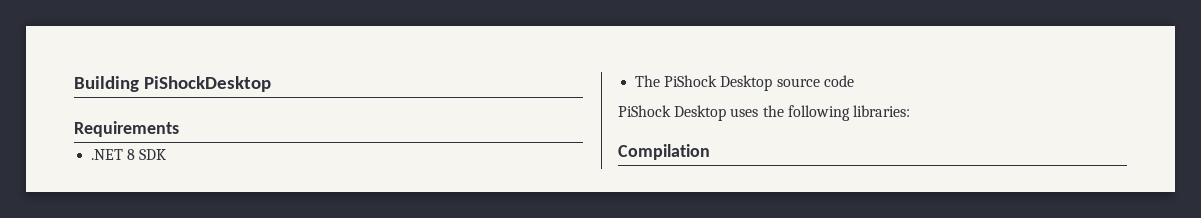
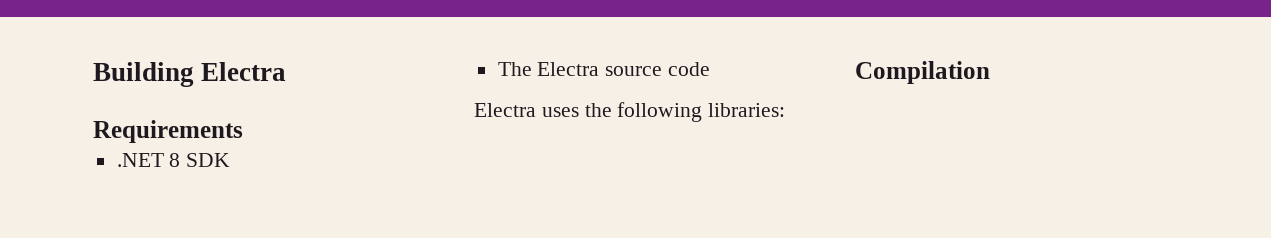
- Building PiShockDesktop
+ Building Electra
- The PiShock Desktop source code
+ The Electra source code
- PiShock Desktop uses the following libraries:
+ Electra uses the following libraries:

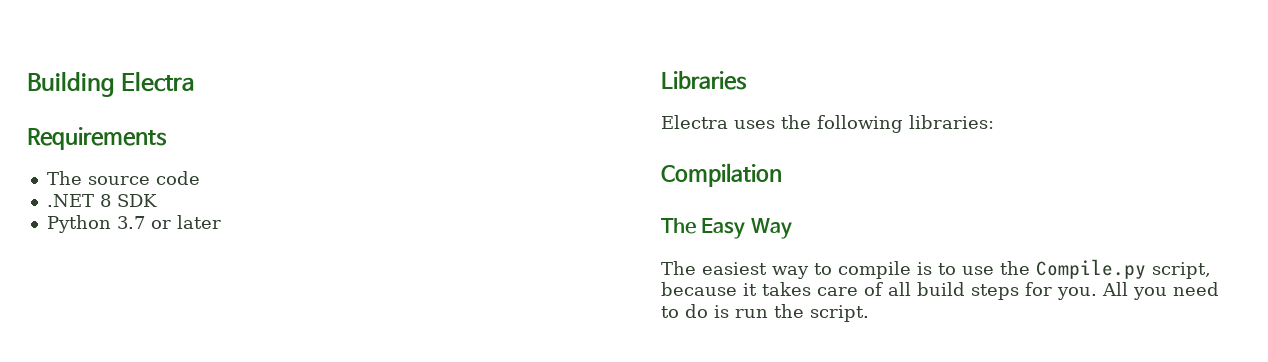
+ The source code
- The Electra source code
+ Python 3.7 or later
+ Libraries
+ The Easy Way
+ The easiest way to compile is to use the Compile.py script, because it takes care of all build steps for you. All you need to do is run the script.

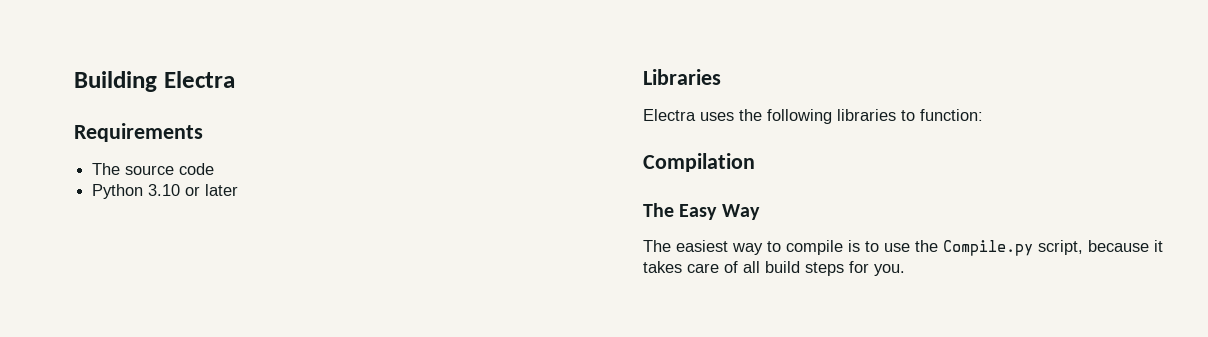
- .NET 8 SDK
- Python 3.7 or later
+ Python 3.10 or later
- Electra uses the following libraries:
+ Electra uses the following libraries to function:
- All you need to do is run the script.

